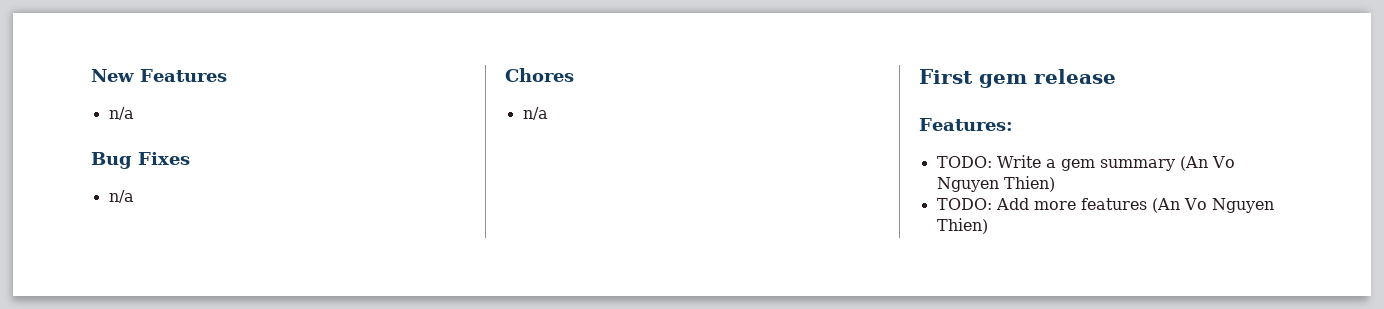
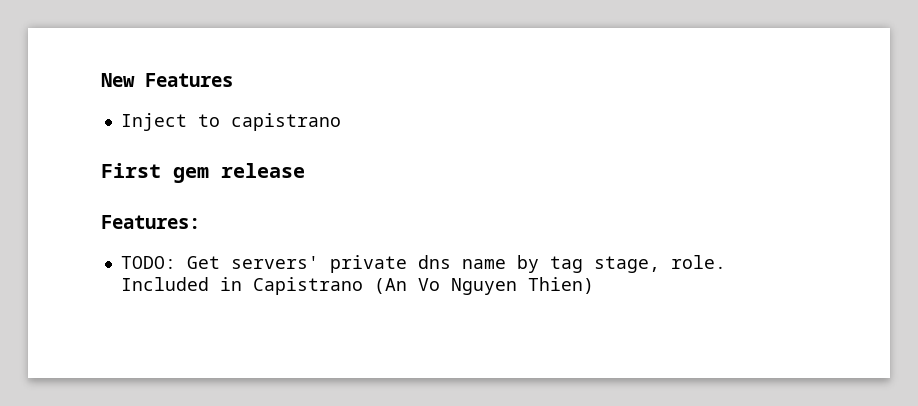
  New Features
- n/a
- Bug Fixes
- n/a
- Chores
- n/a
+ Inject to capistrano
- TODO: Write a gem summary (An Vo Nguyen Thien)
- TODO: Add more features (An Vo Nguyen Thien)
+ TODO: Get servers' private dns name by tag stage, role. Included in Capistrano (An Vo Nguyen Thien)

